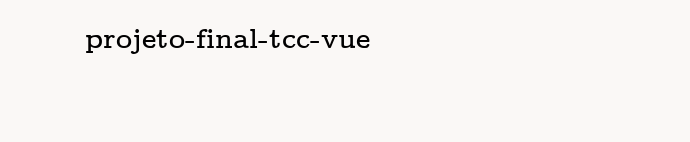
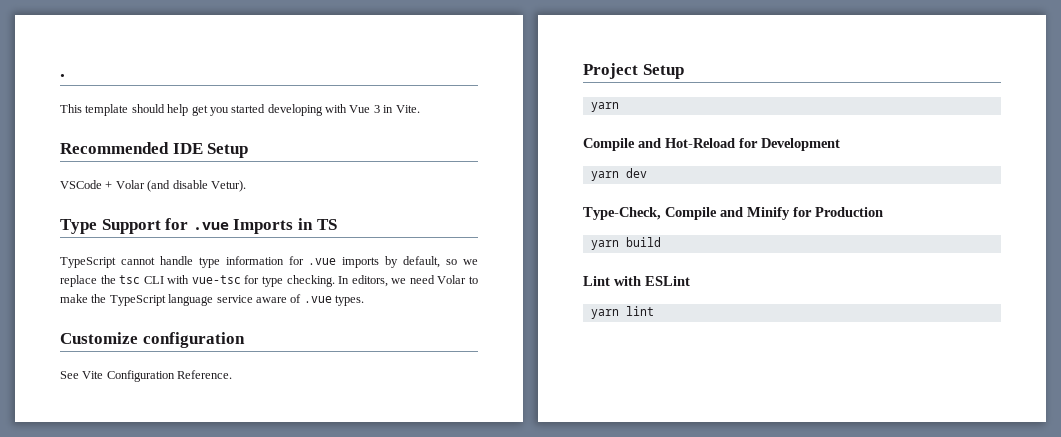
- projeto-final-tcc-vue
+ .
+ This template should help get you started developing with Vue 3 in Vite.
+ Recommended IDE Setup
+ VSCode + Volar (and disable Vetur).
+ Type Support for .vue Imports in TS
+ TypeScript cannot handle type information for .vue imports by default, so we replace the tsc CLI with vue-tsc for type checking. In editors, we need Volar to make the TypeScript language service aware of .vue types.
+ Customize configuration
+ See Vite Configuration Reference.
+ Project Setup
+ yarn
+ Compile and Hot-Reload for Development
+ yarn dev
+ Type-Check, Compile and Minify for Production
+ yarn build
+ Lint with ESLint
+ yarn lint

